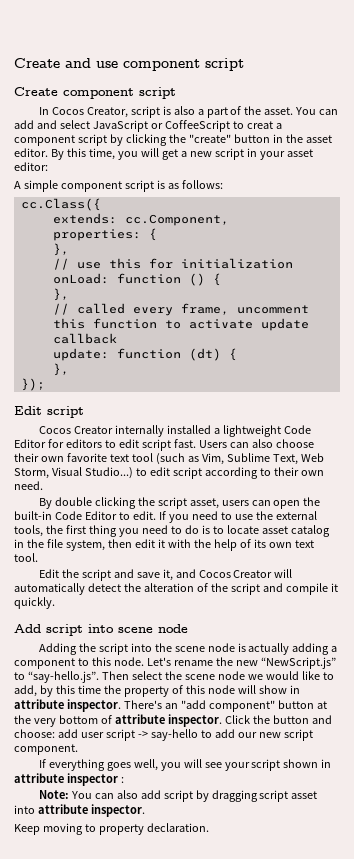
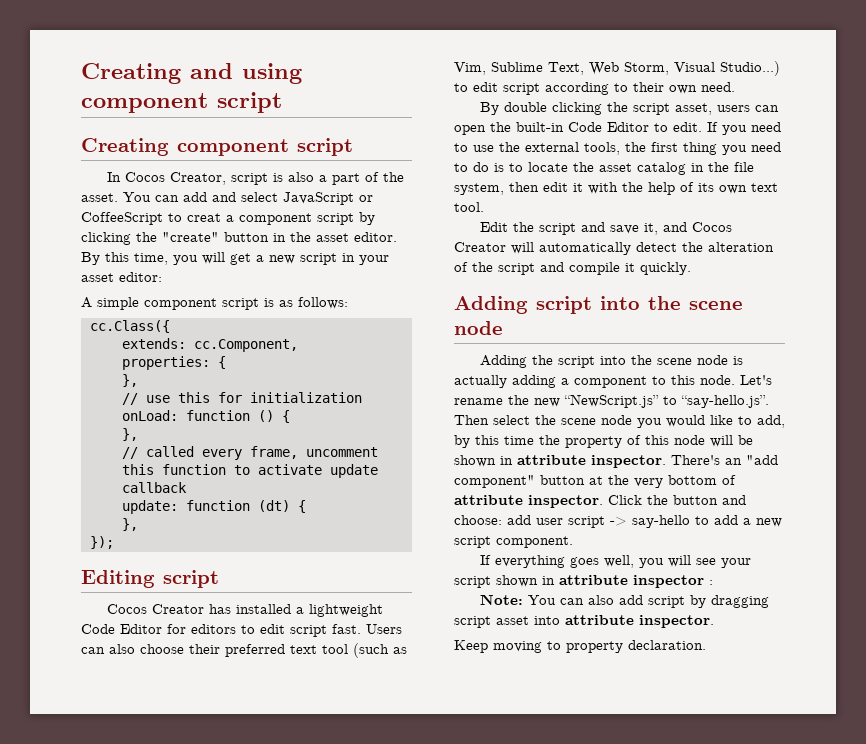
- Create and use component script
- Create component script
+ Creating and using component script
+ Creating component script
- Edit script
+ Editing script
- Cocos Creator internally installed a lightweight Code Editor for editors to edit script fast.
+ Cocos Creator has installed a lightweight Code Editor for editors to edit script fast.
- Users can also choose their own favorite text tool (such as Vim, Sublime Text, Web Storm, Visual Studio...) to edit script according to their own need.
+ Users can also choose their preferred text tool (such as Vim, Sublime Text, Web Storm, Visual Studio...) to edit script according to their own need.
- If you need to use the external tools, the first thing you need to do is to locate asset catalog in the file system, then edit it with the help of its own text tool.
+ If you need to use the external tools, the first thing you need to do is to locate the asset catalog in the file system, then edit it with the help of its own text tool.
- Add script into scene node
+ Adding script into the scene node
- Let's rename the new “NewScript.js” to “say-hello.js”. Then select the scene node we would like to add, by this time the property of this node will show in attribute inspector.
+ Let's rename the new “NewScript.js” to “say-hello.js”. Then select the scene node you would like to add, by this time the property of this node will be shown in attribute inspector.
- Click the button and choose: add user script -> say-hello to add our new script component.
+ Click the button and choose: add user script -> say-hello to add a new script component.

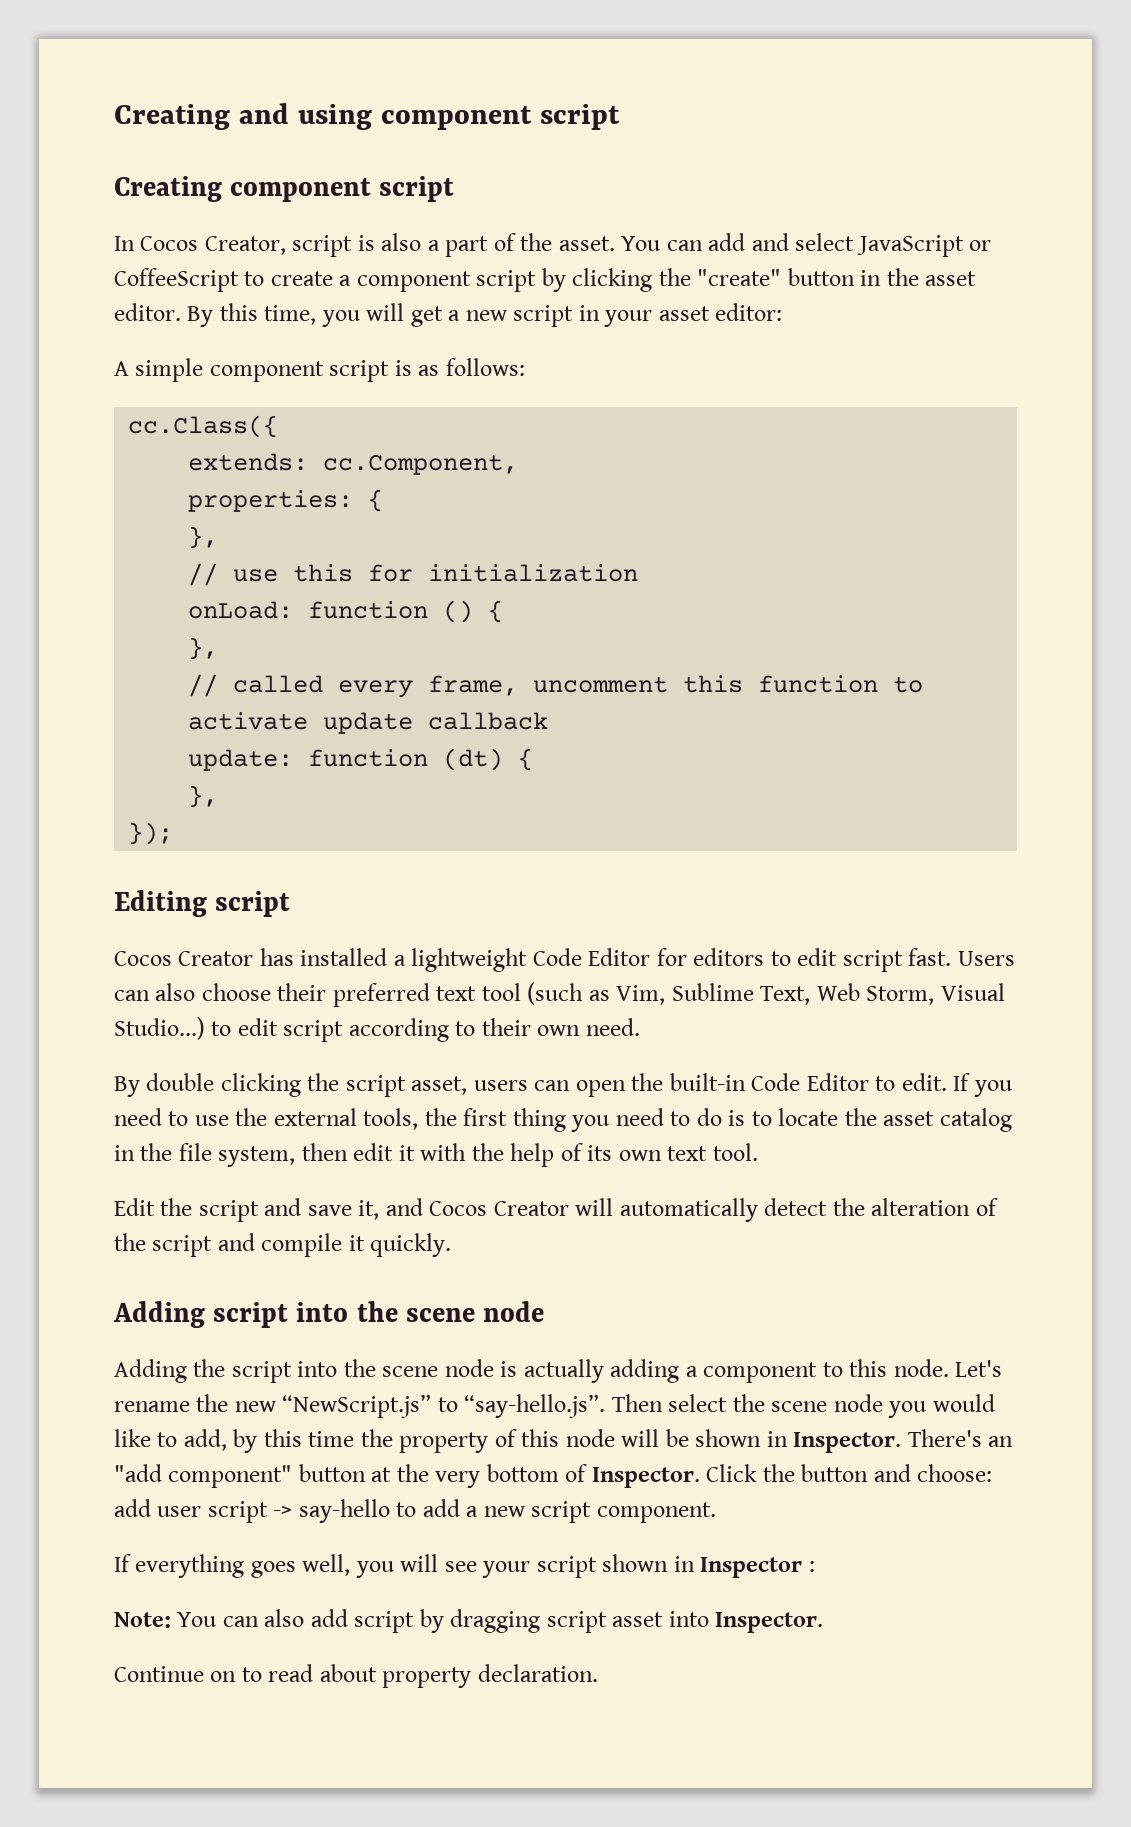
- You can add and select JavaScript or CoffeeScript to creat a component script by clicking the "create" button in the asset editor.
+ You can add and select JavaScript or CoffeeScript to create a component script by clicking the "create" button in the asset editor.
- Let's rename the new “NewScript.js” to “say-hello.js”. Then select the scene node you would like to add, by this time the property of this node will be shown in attribute inspector.
+ Let's rename the new “NewScript.js” to “say-hello.js”. Then select the scene node you would like to add, by this time the property of this node will be shown in Inspector.
- There's an "add component" button at the very bottom of attribute inspector.
+ There's an "add component" button at the very bottom of Inspector.
- If everything goes well, you will see your script shown in attribute inspector :
+ If everything goes well, you will see your script shown in Inspector :
- Note: You can also add script by dragging script asset into attribute inspector.
- Keep moving to property declaration.
+ Note: You can also add script by dragging script asset into Inspector.
+ Continue on to read about property declaration.

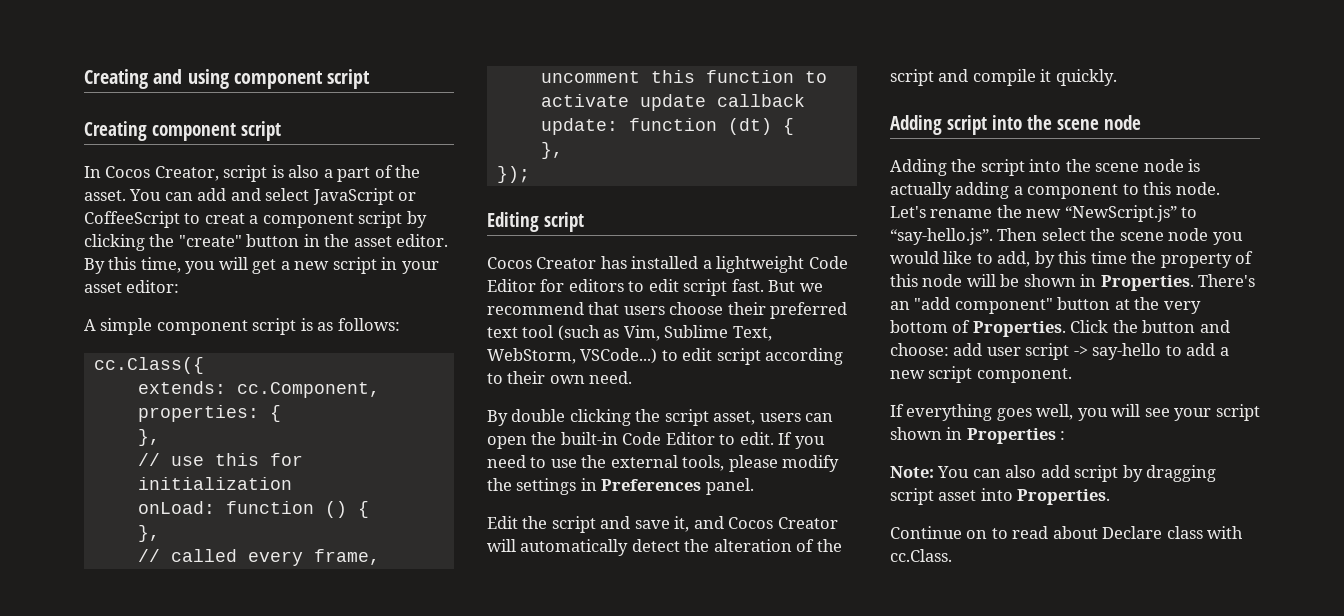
- You can add and select JavaScript or CoffeeScript to create a component script by clicking the "create" button in the asset editor.
+ You can add and select JavaScript or CoffeeScript to creat a component script by clicking the "create" button in the asset editor.
- Users can also choose their preferred text tool (such as Vim, Sublime Text, Web Storm, Visual Studio...) to edit script according to their own need.
+ But we recommend that users choose their preferred text tool (such as Vim, Sublime Text, WebStorm, VSCode...) to edit script according to their own need.
- If you need to use the external tools, the first thing you need to do is to locate the asset catalog in the file system, then edit it with the help of its own text tool.
+ If you need to use the external tools, please modify the settings in Preferences panel.
- Let's rename the new “NewScript.js” to “say-hello.js”. Then select the scene node you would like to add, by this time the property of this node will be shown in Inspector.
+ Let's rename the new “NewScript.js” to “say-hello.js”. Then select the scene node you would like to add, by this time the property of this node will be shown in Properties.
- There's an "add component" button at the very bottom of Inspector.
+ There's an "add component" button at the very bottom of Properties.
- If everything goes well, you will see your script shown in Inspector :
+ If everything goes well, you will see your script shown in Properties :
- Note: You can also add script by dragging script asset into Inspector.
+ Note: You can also add script by dragging script asset into Properties.
- Continue on to read about property declaration.
+ Continue on to read about Declare class with cc.Class.

